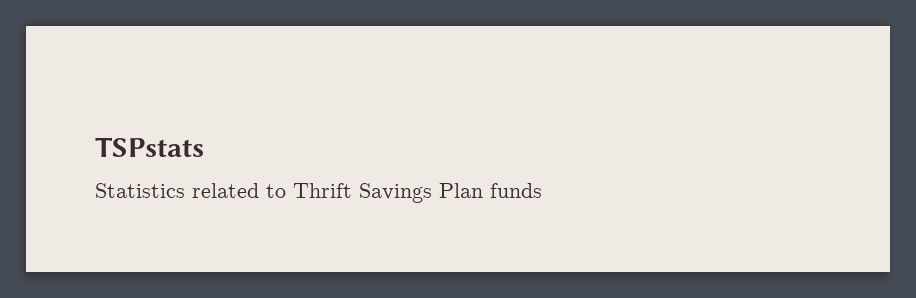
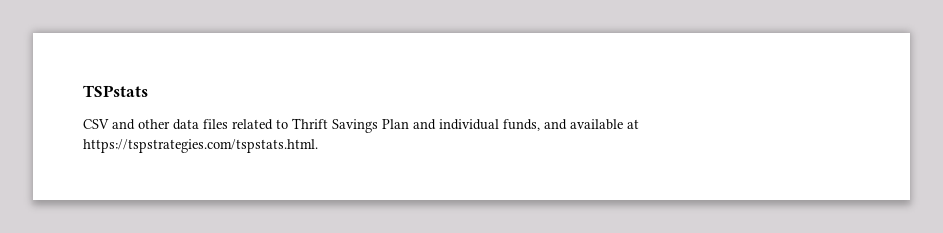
- Statistics related to Thrift Savings Plan funds
+ CSV and other data files related to Thrift Savings Plan and individual funds, and available at https://tspstrategies.com/tspstats.html.

